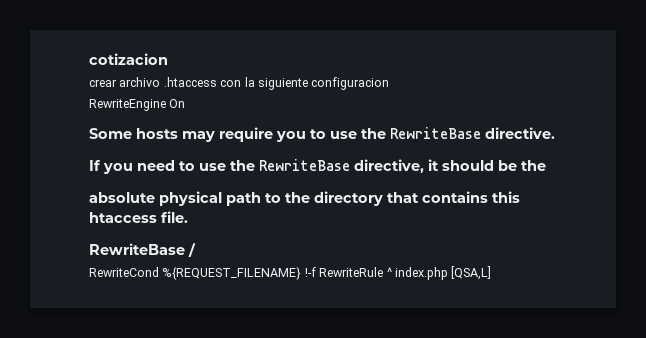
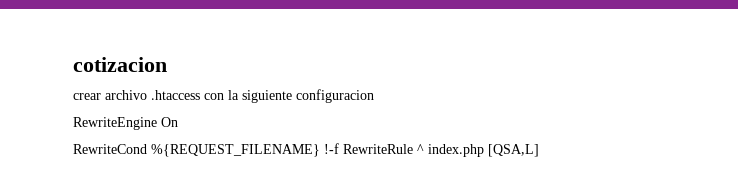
- Some hosts may require you to use the RewriteBase directive.
- If you need to use the RewriteBase directive, it should be the
- absolute physical path to the directory that contains this htaccess file.
- RewriteBase /

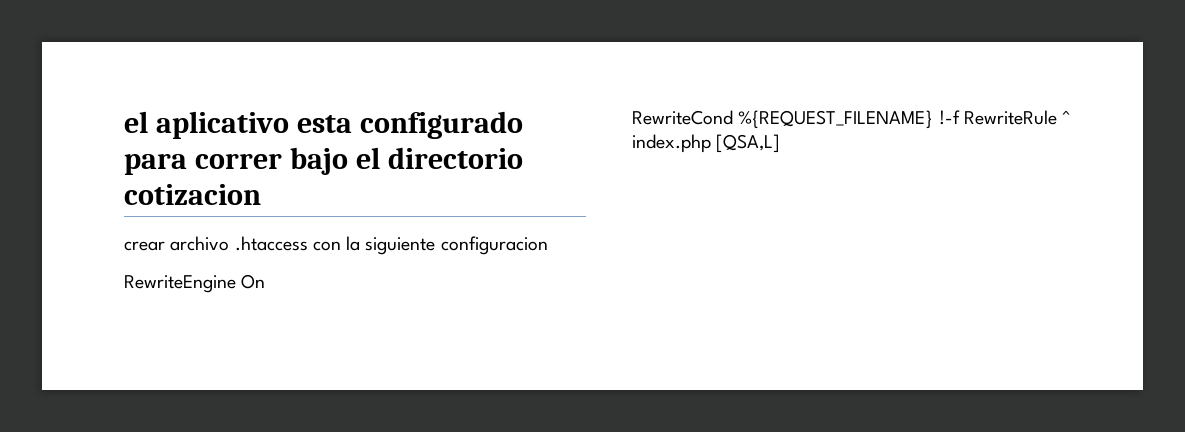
- cotizacion
+ el aplicativo esta configurado para correr bajo el directorio cotizacion

